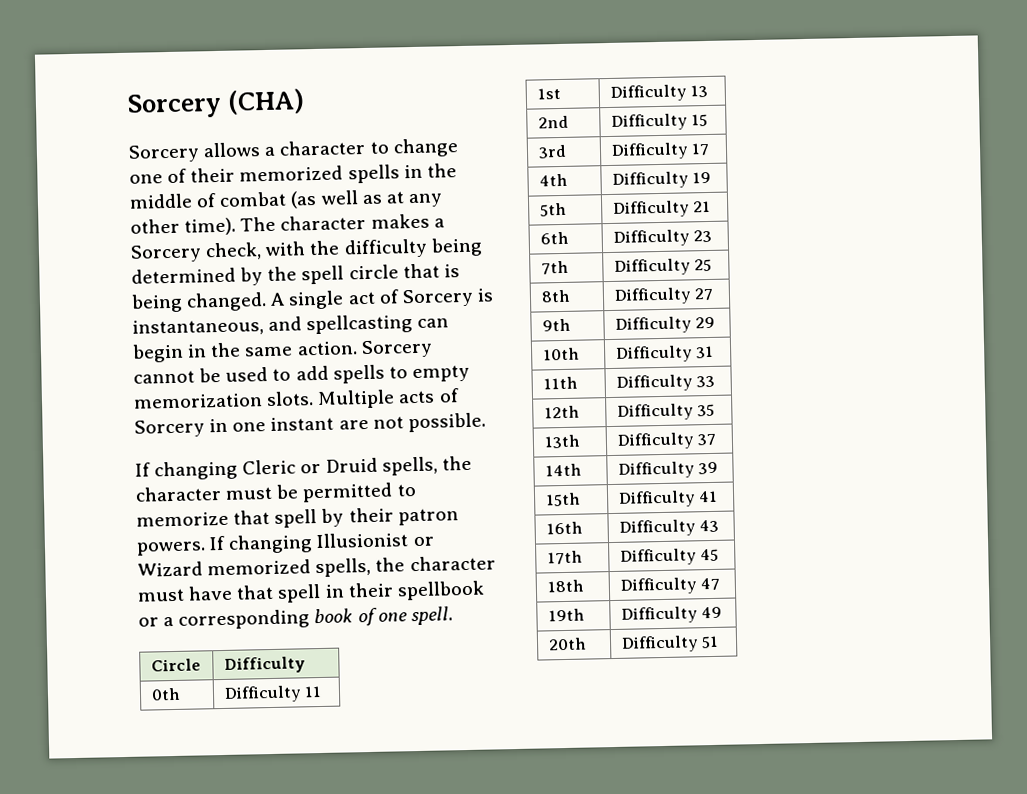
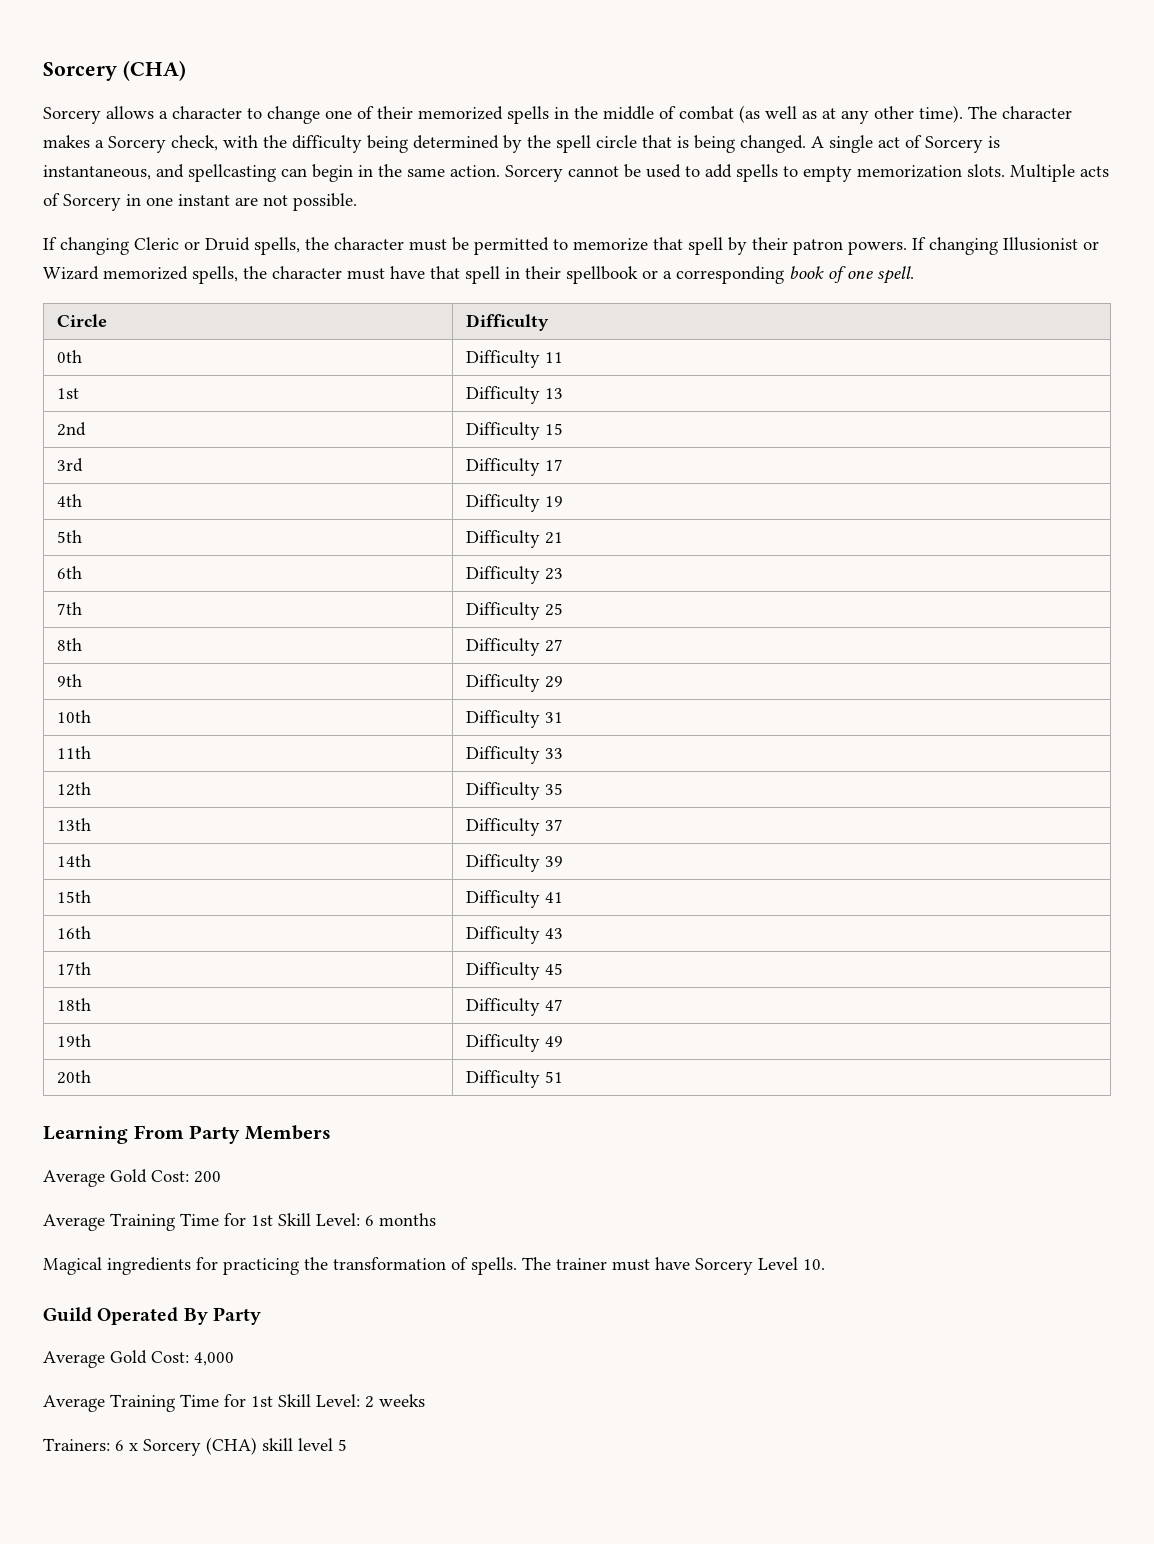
+ Learning From Party Members
+ Average Gold Cost: 200
+ Average Training Time for 1st Skill Level: 6 months
+ Magical ingredients for practicing the transformation of spells. The trainer must have Sorcery Level 10.
+ Guild Operated By Party
+ Average Gold Cost: 4,000
+ Average Training Time for 1st Skill Level: 2 weeks
+ Trainers: 6 x Sorcery (CHA) skill level 5

